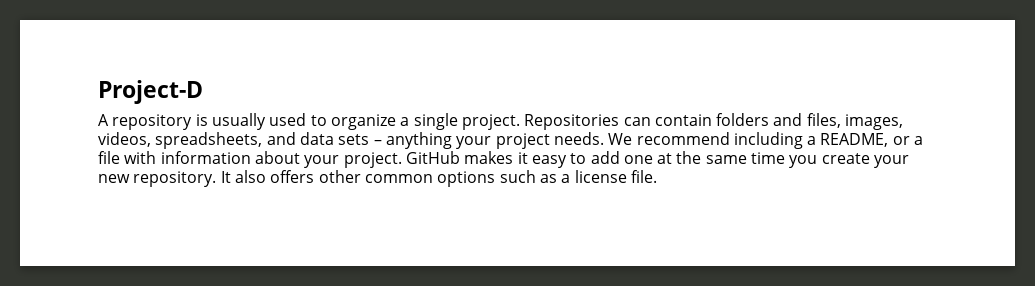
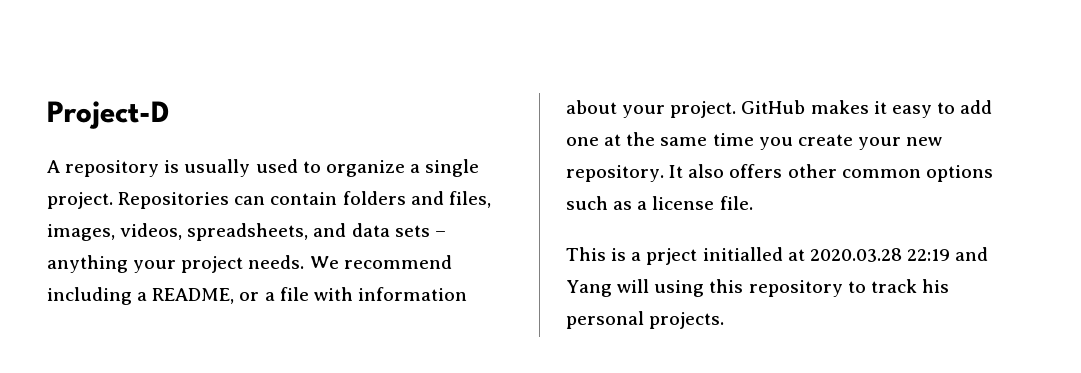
+ This is a prject initialled at 2020.03.28 22:19 and Yang will using this repository to track his personal projects.

